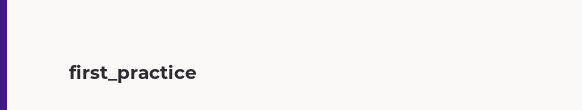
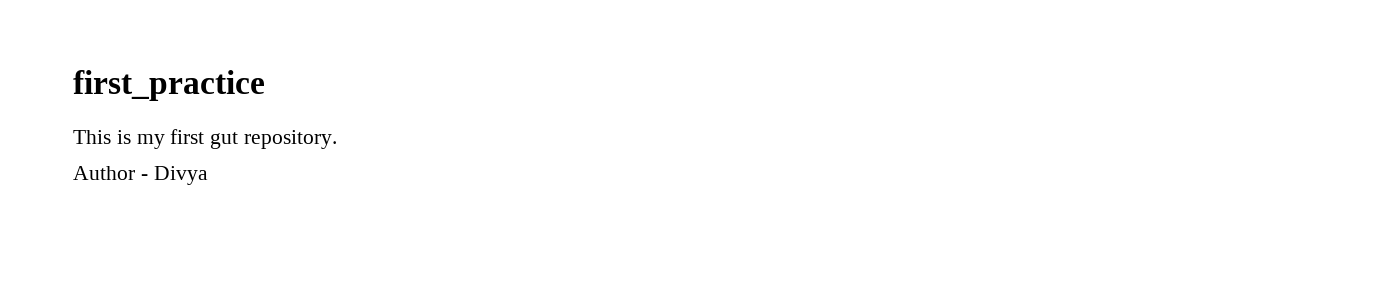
+ This is my first gut repository.
+ Author - Divya

